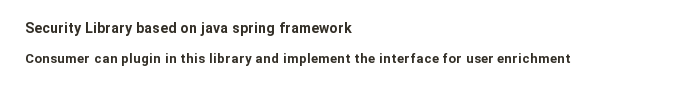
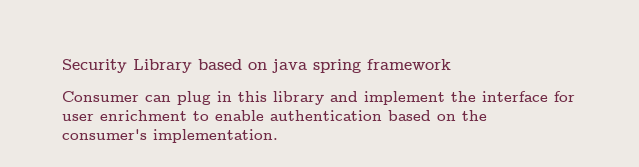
- Consumer can plugin in this library and implement the interface for user enrichment
+ Consumer can plug in this library and implement the interface for user enrichment to enable authentication based on the consumer's implementation.

